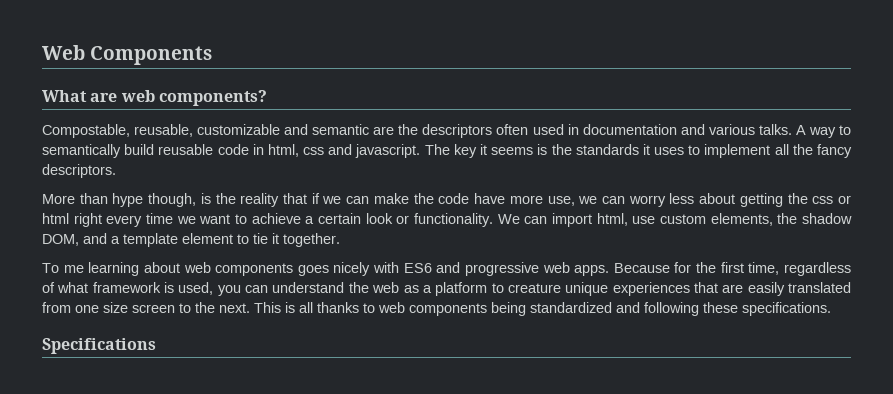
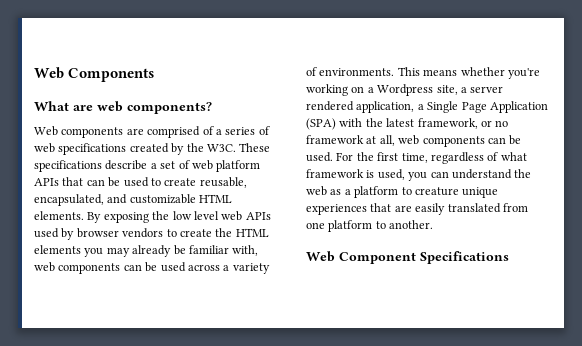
- Compostable, reusable, customizable and semantic are the descriptors often used in documentation and various talks. A way to semantically build reusable code in html, css and javascript. The key it seems is the standards it uses to implement all the fancy descriptors.
- More than hype though, is the reality that if we can make the code have more use, we can worry less about getting the css or html right every time we want to achieve a certain look or functionality. We can import html, use custom elements, the shadow DOM, and a template element to tie it together.
- To me learning about web components goes nicely with ES6 and progressive web apps. Because for the first time, regardless of what framework is used, you can understand the web as a platform to creature unique experiences that are easily translated from one size screen to the next. This is all thanks to web components being standardized and following these specifications.
- Specifications
+ Web components are comprised of a series of web specifications created by the W3C. These specifications describe a set of web platform APIs that can be used to create reusable, encapsulated, and customizable HTML elements. By exposing the low level web APIs used by browser vendors to create the HTML elements you may already be familiar with, web components can be used across a variety of environments. This means whether you're working on a Wordpress site, a server rendered application, a Single Page Application (SPA) with the latest framework, or no framework at all, web components can be used. For the first time, regardless of what framework is used, you can understand the web as a platform to creature unique experiences that are easily translated from one platform to another.
+ Web Component Specifications

